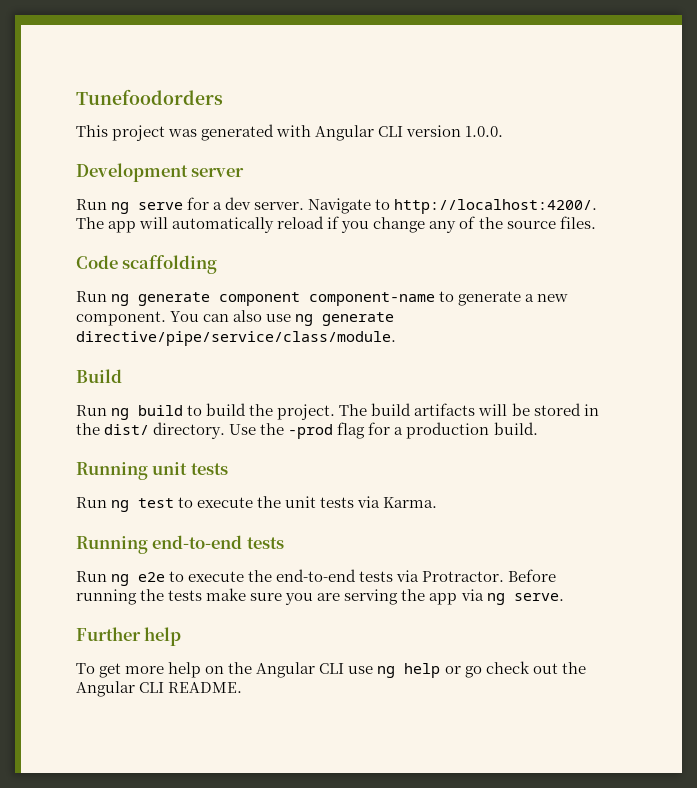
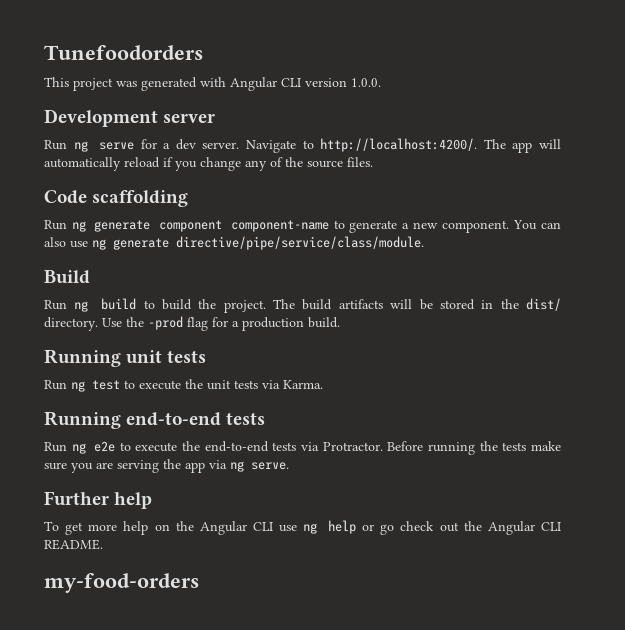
+ my-food-orders

